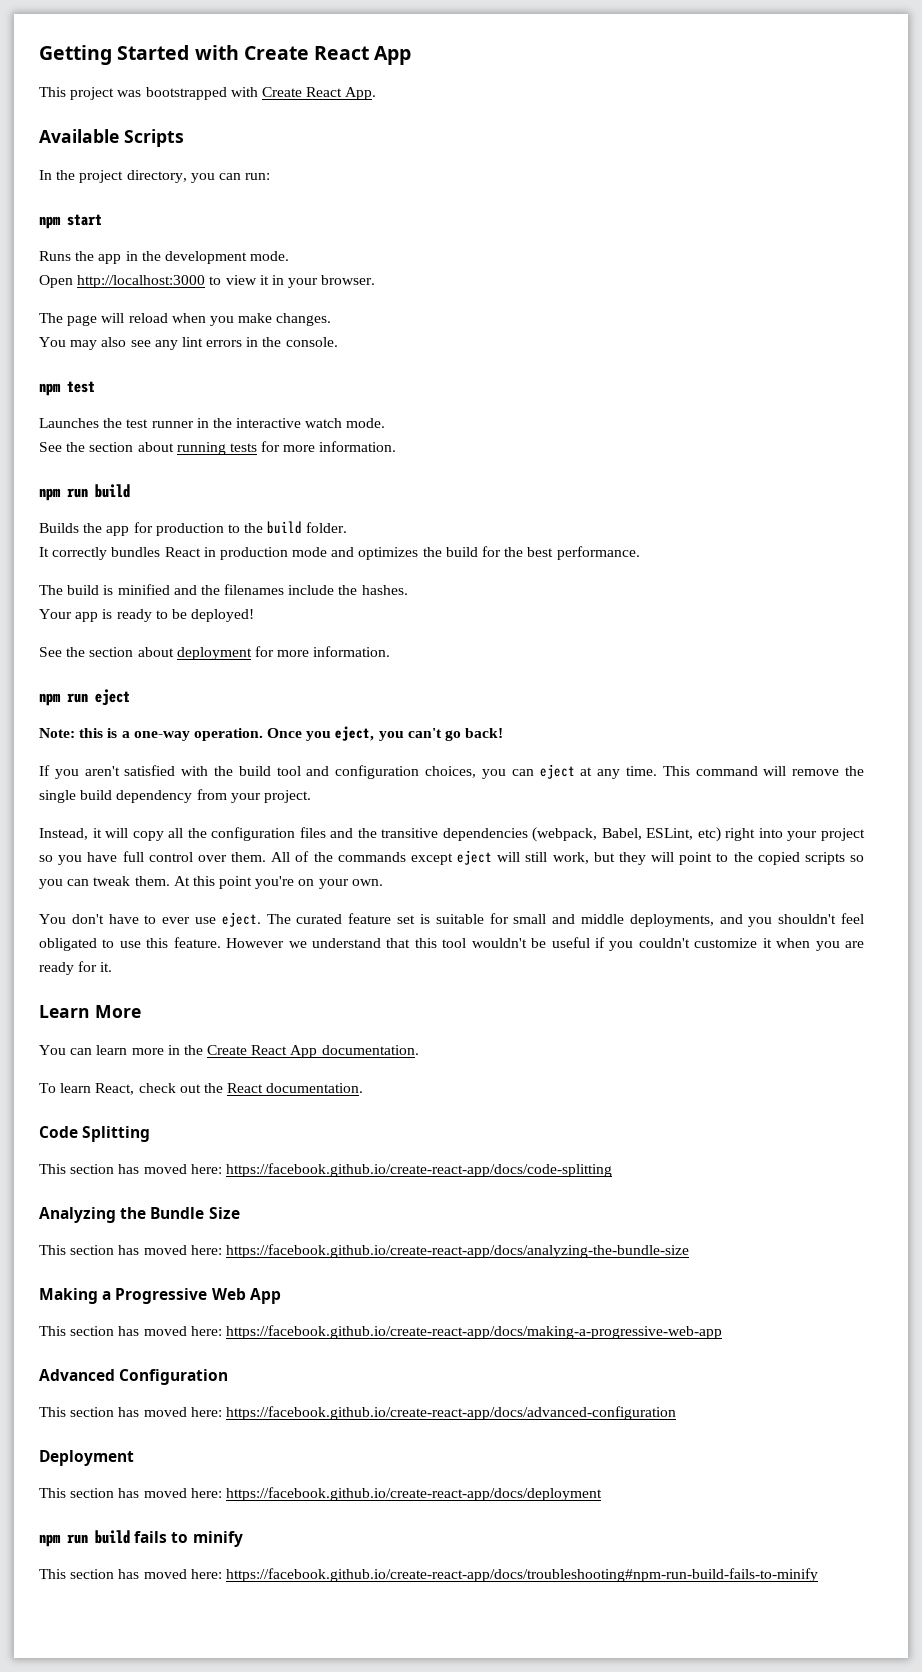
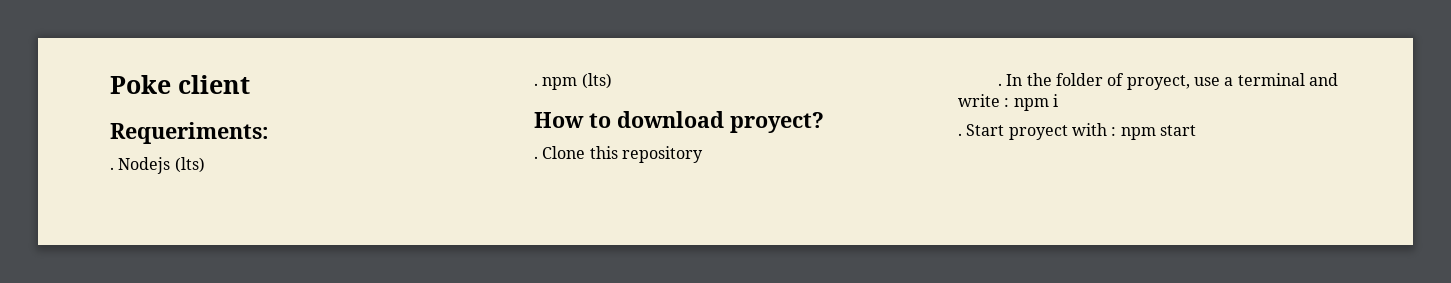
- Getting Started with Create React App
- This project was bootstrapped with Create React App.
- Available Scripts
- In the project directory, you can run:
- npm start
- Runs the app in the development mode.
- Open http://localhost:3000 to view it in your browser.
- The page will reload when you make changes.
- You may also see any lint errors in the console.
- npm test
- Launches the test runner in the interactive watch mode.
- See the section about running tests for more information.
- npm run build
- Builds the app for production to the build folder.
- It correctly bundles React in production mode and optimizes the build for the best performance.
- The build is minified and the filenames include the hashes.
- Your app is ready to be deployed!
- See the section about deployment for more information.
- npm run eject
- Note: this is a one-way operation. Once you eject, you can't go back!
- If you aren't satisfied with the build tool and configuration choices, you can eject at any time. This command will remove the single build dependency from your project.
- Instead, it will copy all the configuration files and the transitive dependencies (webpack, Babel, ESLint, etc) right into your project so you have full control over them. All of the commands except eject will still work, but they will point to the copied scripts so you can tweak them. At this point you're on your own.
- You don't have to ever use eject. The curated feature set is suitable for small and middle deployments, and you shouldn't feel obligated to use this feature. However we understand that this tool wouldn't be useful if you couldn't customize it when you are ready for it.
- Learn More
- You can learn more in the Create React App documentation.
- To learn React, check out the React documentation.
- Code Splitting
- This section has moved here: https://facebook.github.io/create-react-app/docs/code-splitting
- Analyzing the Bundle Size
- This section has moved here: https://facebook.github.io/create-react-app/docs/analyzing-the-bundle-size
- Making a Progressive Web App
- This section has moved here: https://facebook.github.io/create-react-app/docs/making-a-progressive-web-app
- Advanced Configuration
- This section has moved here: https://facebook.github.io/create-react-app/docs/advanced-configuration
- Deployment
- This section has moved here: https://facebook.github.io/create-react-app/docs/deployment
- npm run build fails to minify
- This section has moved here: https://facebook.github.io/create-react-app/docs/troubleshooting#npm-run-build-fails-to-minify
+ Poke client
+ Requeriments:
+ . Nodejs (lts)
+ . npm (lts)
+ How to download proyect?
+ . Clone this repository
+ . In the folder of proyect, use a terminal and write : npm i
+ . Start proyect with : npm start

